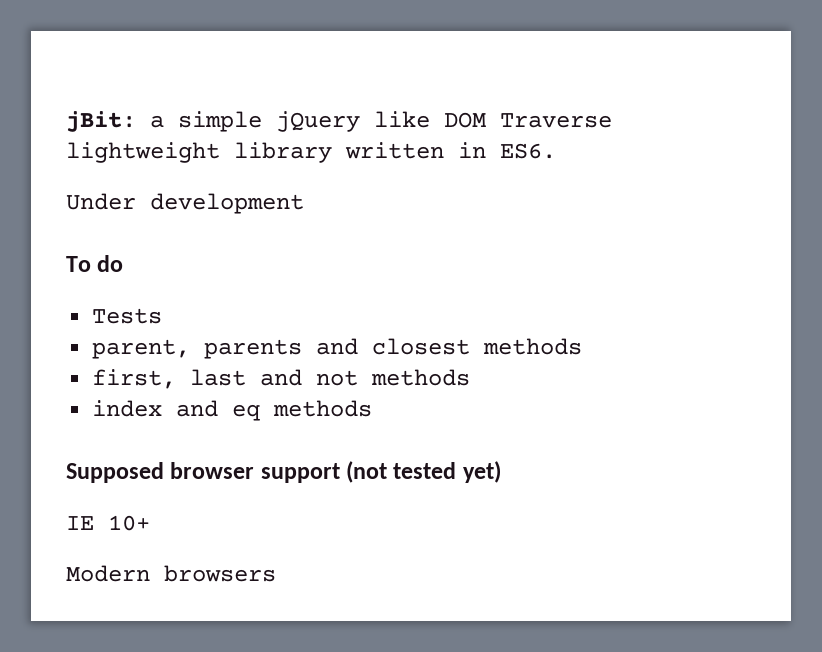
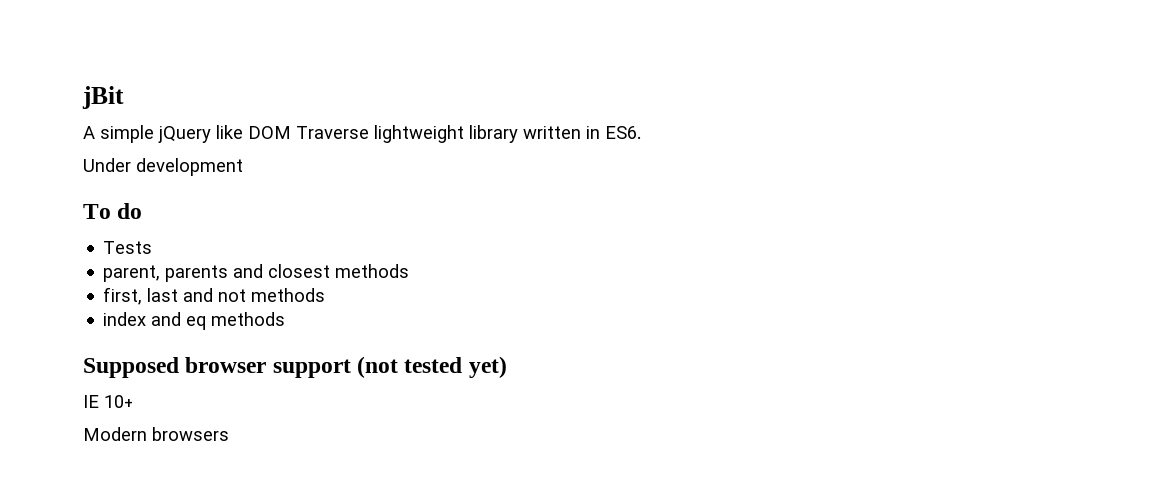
- jBit: a simple jQuery like DOM Traverse lightweight library written in ES6.
+ jBit
+ A simple jQuery like DOM Traverse lightweight library written in ES6.

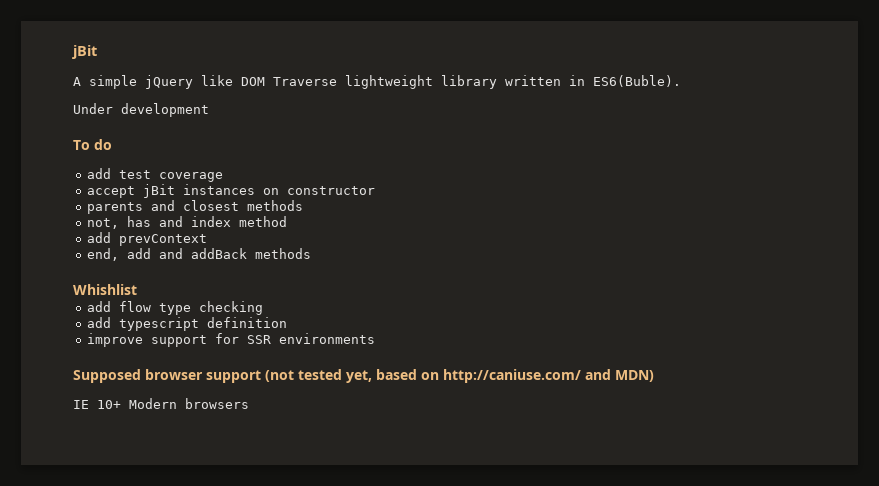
- A simple jQuery like DOM Traverse lightweight library written in ES6.
+ A simple jQuery like DOM Traverse lightweight library written in ES6(Buble).
- Tests
- parent, parents and closest methods
- first, last and not methods
- index and eq methods
+ add test coverage
+ accept jBit instances on constructor
+ parents and closest methods
+ not, has and index method
+ add prevContext
+ end, add and addBack methods
+ Whishlist
+ add flow type checking
+ add typescript definition
+ improve support for SSR environments
- Supposed browser support (not tested yet)
+ Supposed browser support (not tested yet, based on http://caniuse.com/ and MDN)
- IE 10+
- Modern browsers
+ IE 10+ Modern browsers

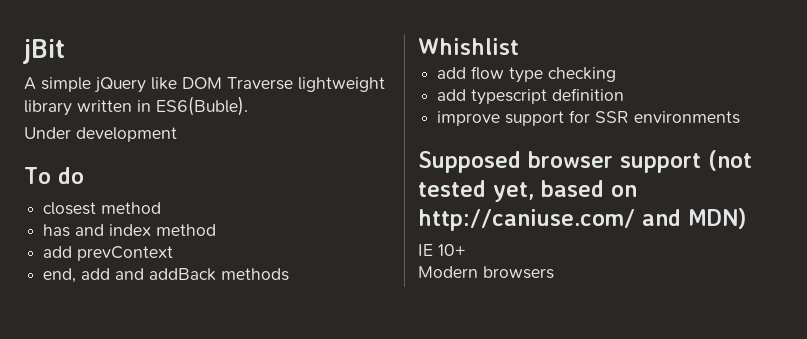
- add test coverage
- accept jBit instances on constructor
- parents and closest methods
- not, has and index method
+ closest method
+ has and index method
- IE 10+ Modern browsers
+ IE 10+
+ Modern browsers

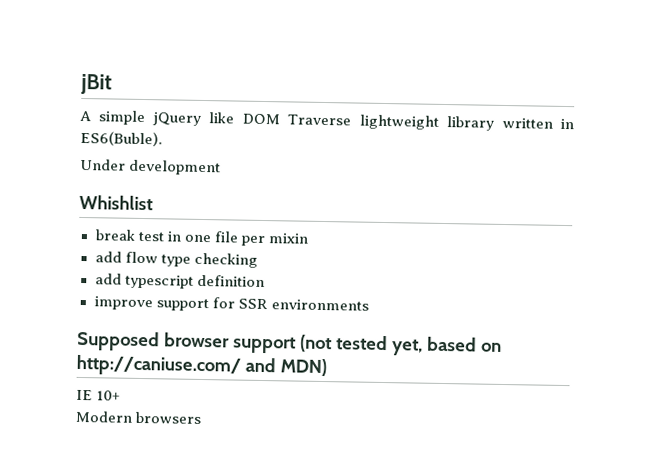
- To do
- closest method
- has and index method
- add prevContext
- end, add and addBack methods
  Whishlist
+ break test in one file per mixin

